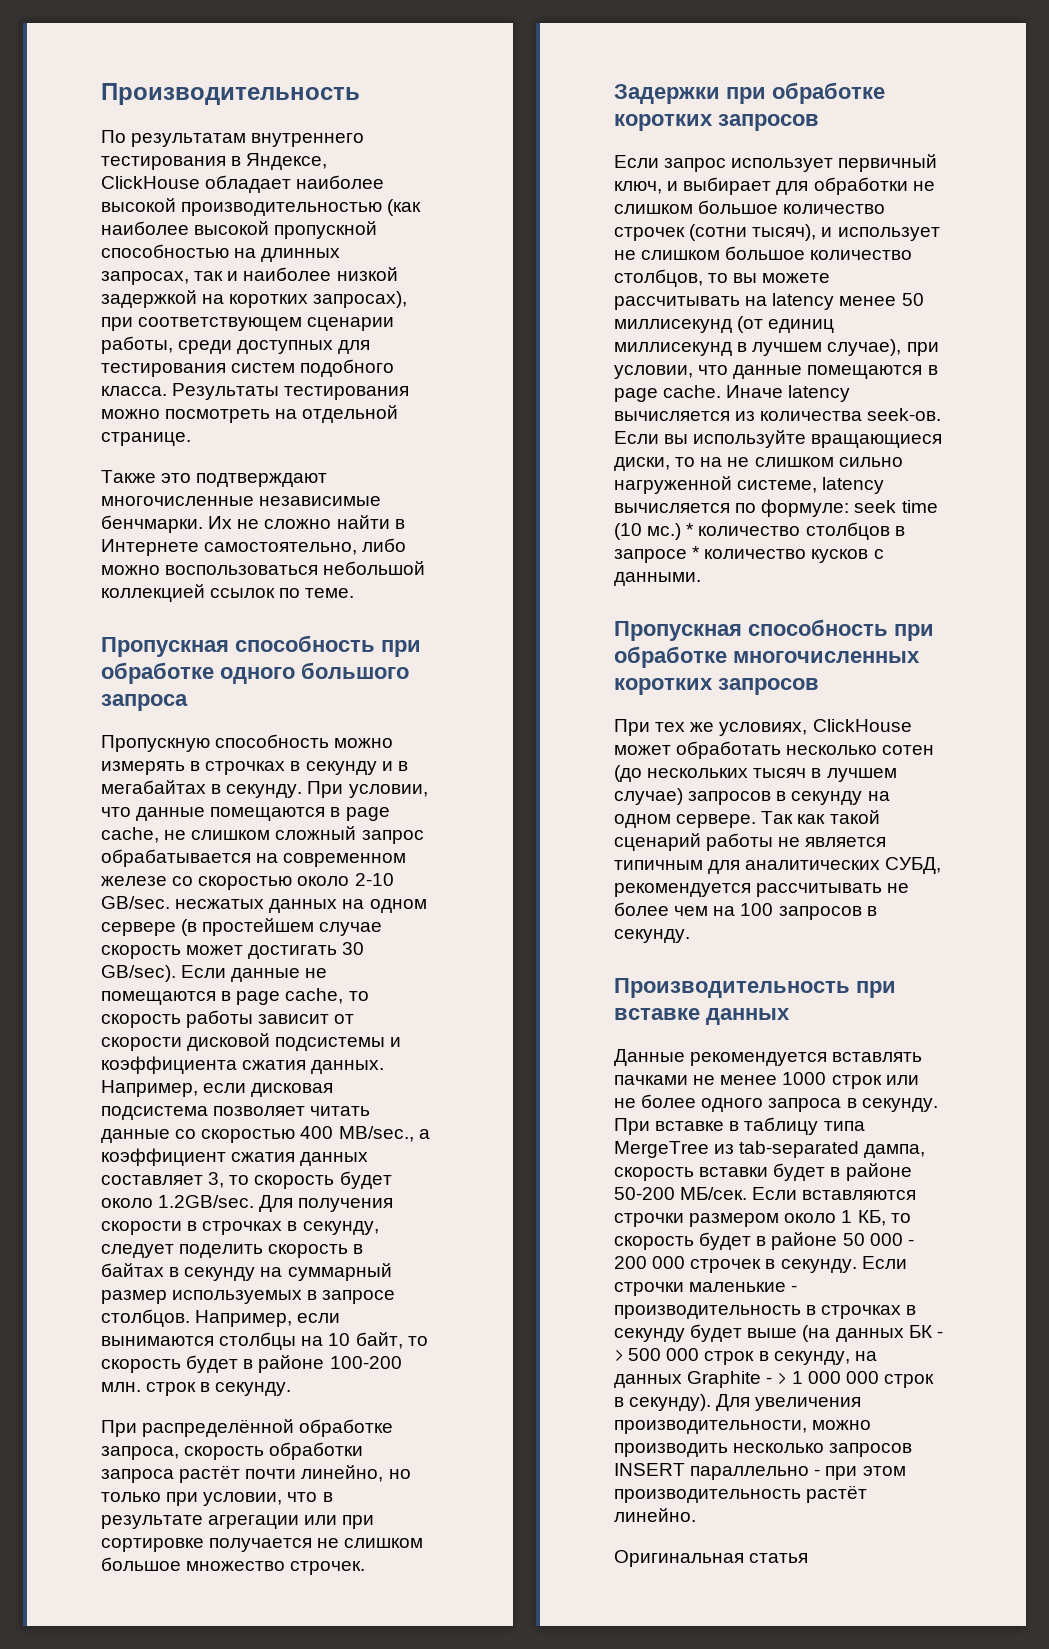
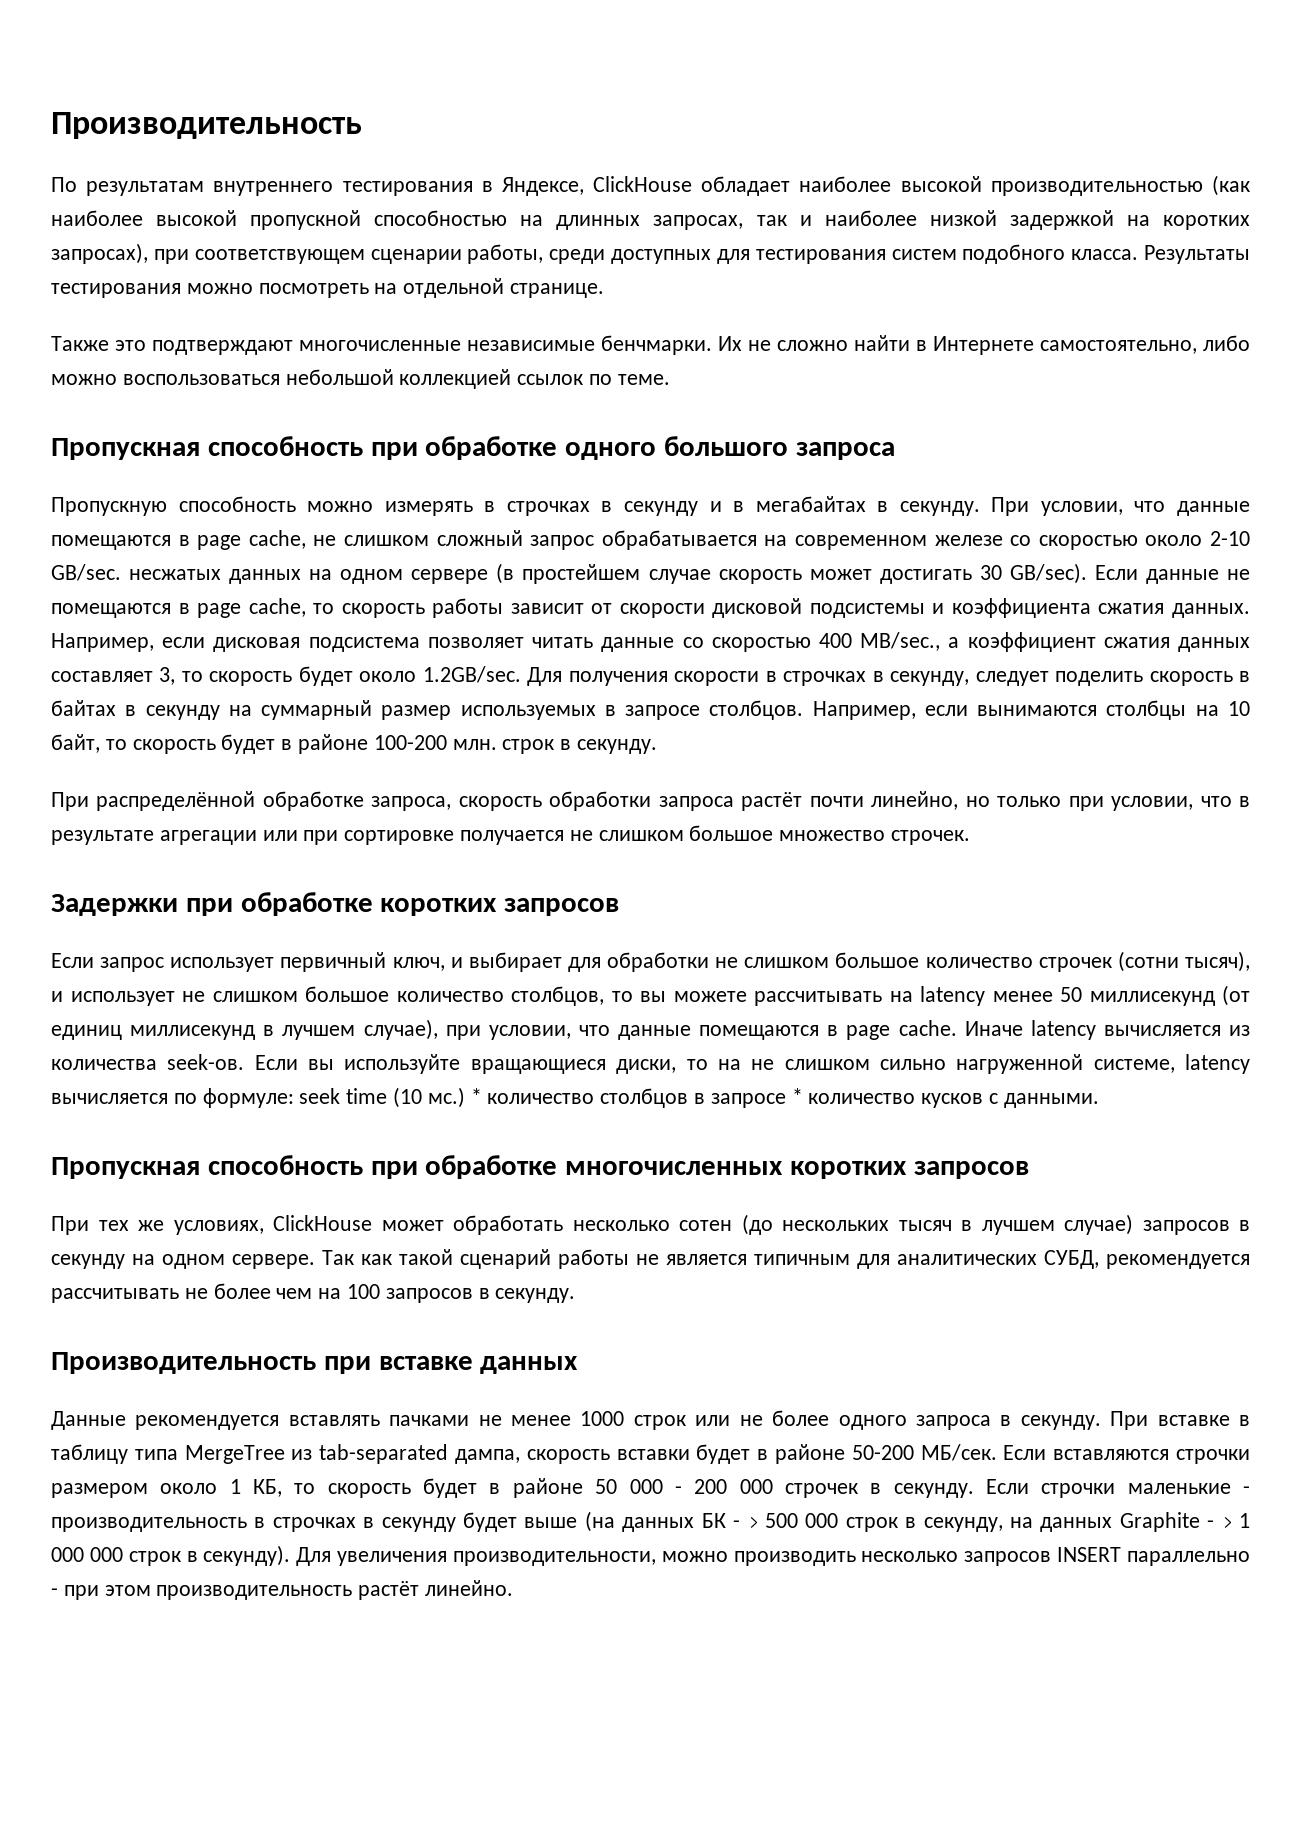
- Оригинальная статья

